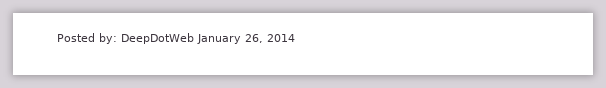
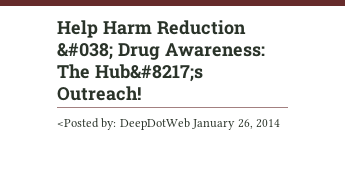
- Posted by: DeepDotWeb January 26, 2014
+ Help Harm Reduction &#038; Drug Awareness: The Hub&#8217;s Outreach!
+ <Posted by: DeepDotWeb January 26, 2014

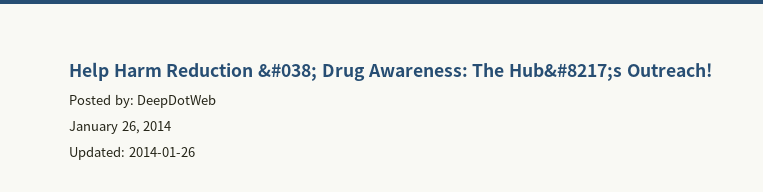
- <Posted by: DeepDotWeb January 26, 2014
+ Posted by: DeepDotWeb
+ January 26, 2014
+ Updated: 2014-01-26

